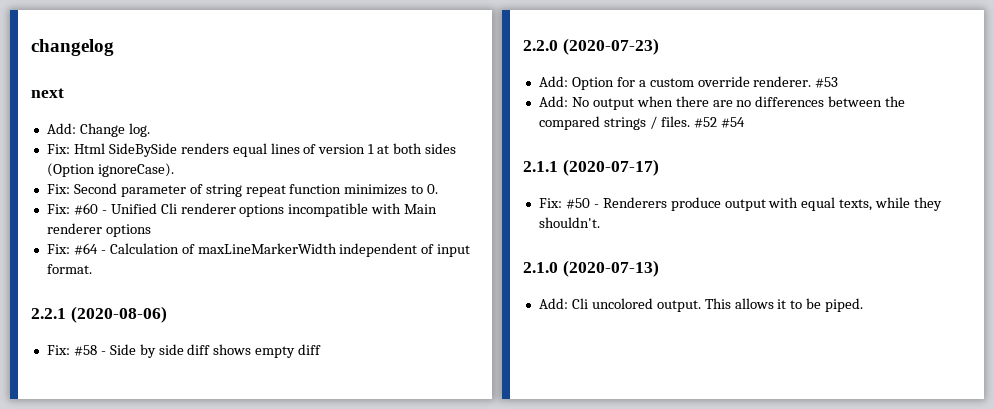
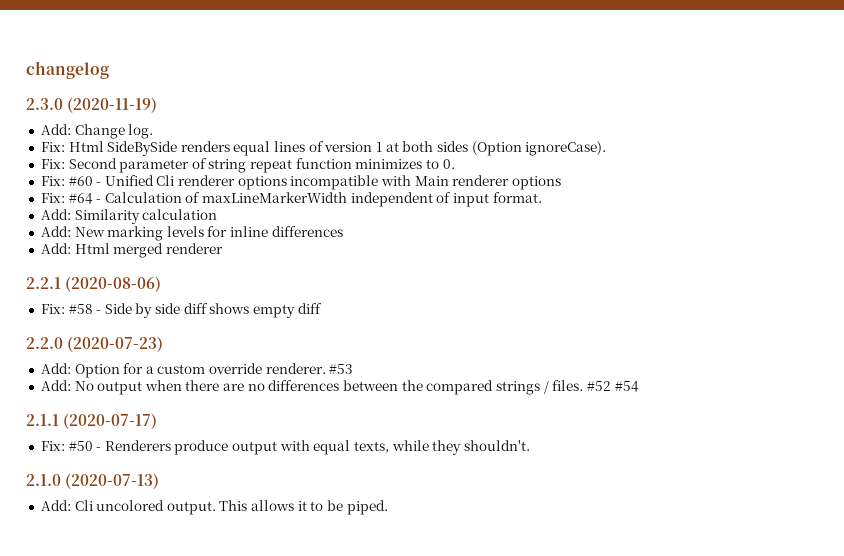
- next
+ 2.3.0 (2020-11-19)
+ Add: Similarity calculation
+ Add: New marking levels for inline differences
+ Add: Html merged renderer

